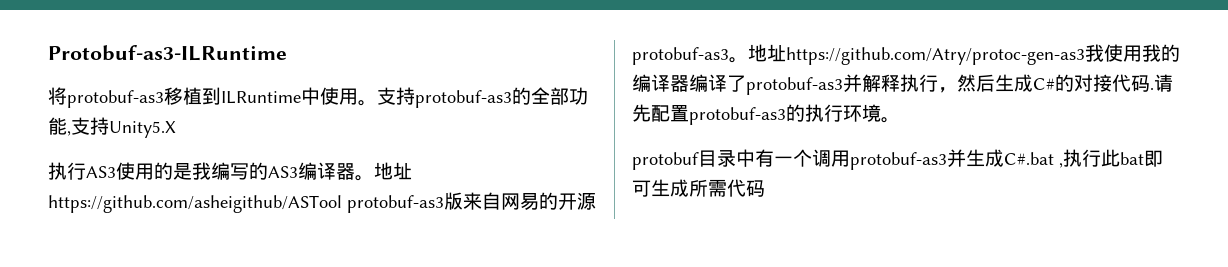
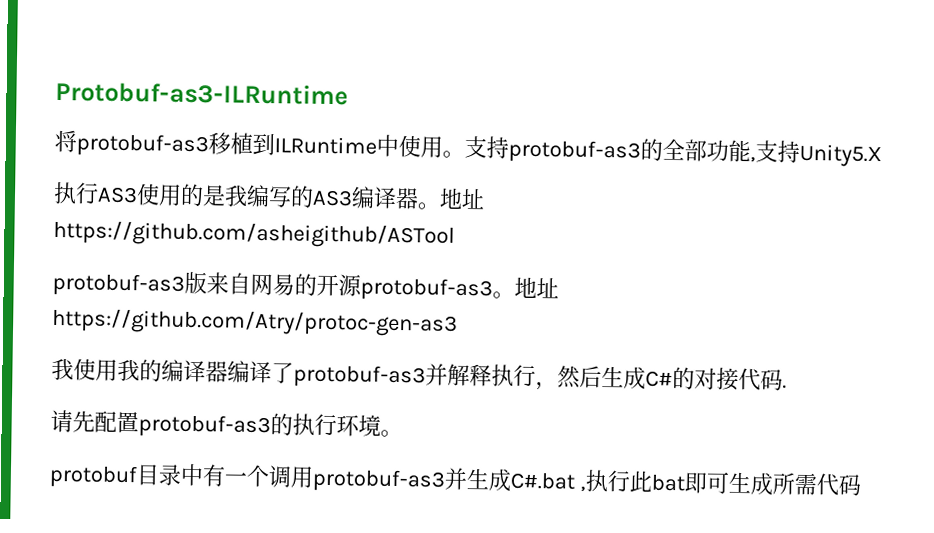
- 地址https://github.com/asheigithub/ASTool protobuf-as3版来自网易的开源protobuf-as3。
+ 地址https://github.com/asheigithub/ASTool
+ protobuf-as3版来自网易的开源protobuf-as3。
- 地址https://github.com/Atry/protoc-gen-as3我使用我的编译器编译了protobuf-as3并解释执行，然后生成C#的对接代码.请先配置protobuf-as3的执行环境。
+ 地址https://github.com/Atry/protoc-gen-as3
+ 我使用我的编译器编译了protobuf-as3并解释执行，然后生成C#的对接代码.
+ 请先配置protobuf-as3的执行环境。

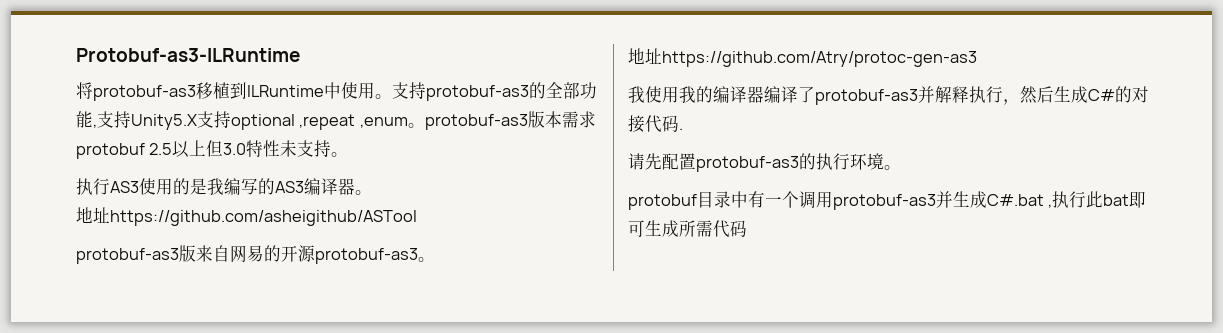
- 支持protobuf-as3的全部功能,支持Unity5.X
+ 支持protobuf-as3的全部功能,支持Unity5.X支持optional ,repeat ,enum。protobuf-as3版本需求protobuf 2.5以上但3.0特性未支持。
- 执行AS3使用的是我编写的AS3编译器。地址https://github.com/asheigithub/ASTool
+ 执行AS3使用的是我编写的AS3编译器。
+ 地址https://github.com/asheigithub/ASTool
- protobuf-as3版来自网易的开源protobuf-as3。地址https://github.com/Atry/protoc-gen-as3
+ protobuf-as3版来自网易的开源protobuf-as3。
+ 地址https://github.com/Atry/protoc-gen-as3

